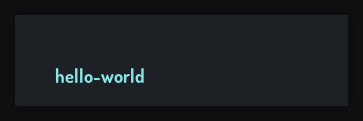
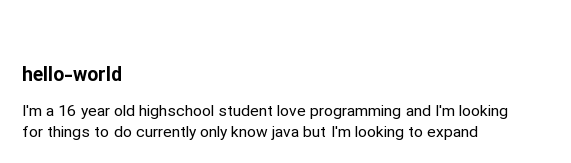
+ I'm a 16 year old highschool student love programming and I'm looking for things to do currently only know java but I'm looking to expand

